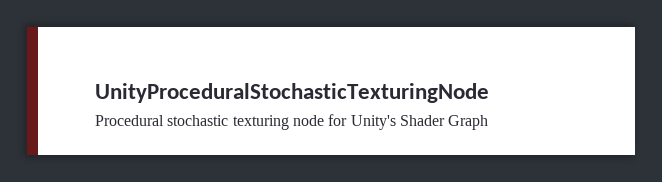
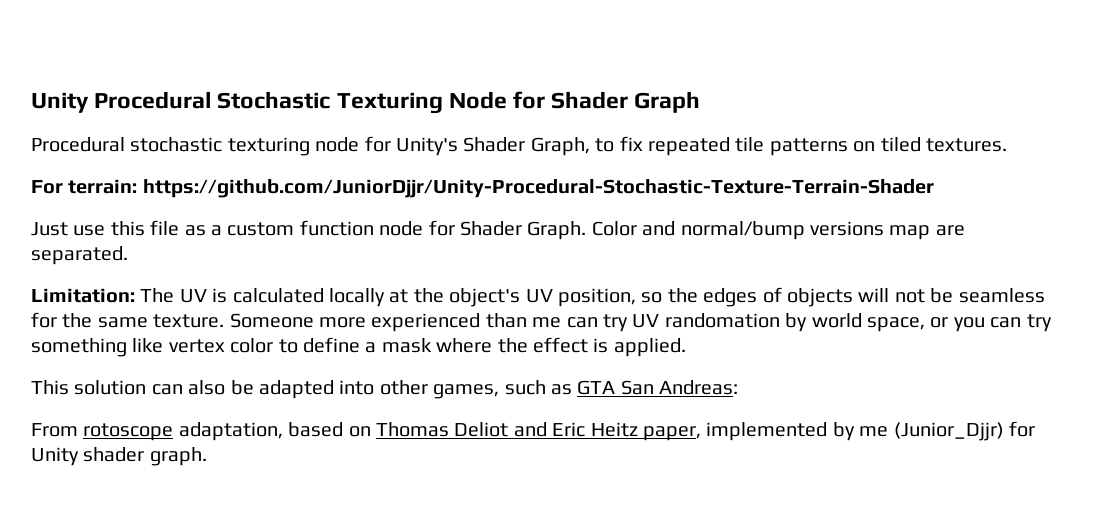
- UnityProceduralStochasticTexturingNode
+ Unity Procedural Stochastic Texturing Node for Shader Graph
- Procedural stochastic texturing node for Unity's Shader Graph
+ Procedural stochastic texturing node for Unity's Shader Graph, to fix repeated tile patterns on tiled textures.
+ For terrain: https://github.com/JuniorDjjr/Unity-Procedural-Stochastic-Texture-Terrain-Shader
+ Just use this file as a custom function node for Shader Graph. Color and normal/bump versions map are separated.
+ Limitation: The UV is calculated locally at the object's UV position, so the edges of objects will not be seamless for the same texture. Someone more experienced than me can try UV randomation by world space, or you can try something like vertex color to define a mask where the effect is applied.
+ This solution can also be adapted into other games, such as GTA San Andreas:
+ From rotoscope adaptation, based on Thomas Deliot and Eric Heitz paper, implemented by me (Junior_Djjr) for Unity shader graph.

